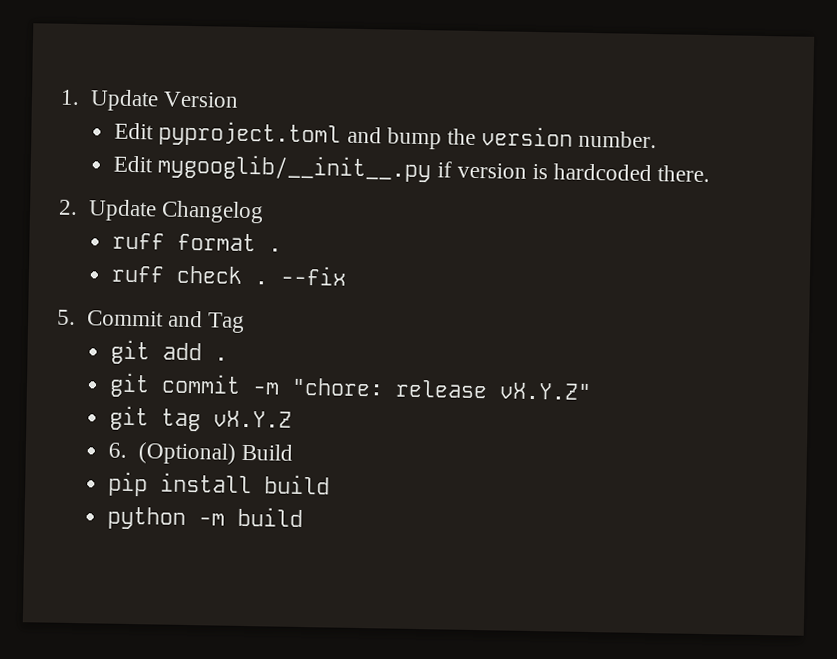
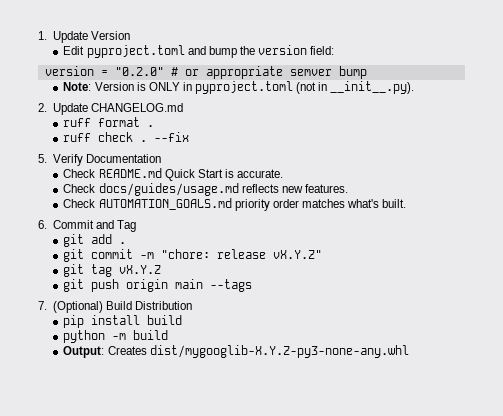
- Edit pyproject.toml and bump the version number.
- Edit mygooglib/__init__.py if version is hardcoded there.
+ Edit pyproject.toml and bump the version field:
+ version = "0.2.0" # or appropriate semver bump
+ Note: Version is ONLY in pyproject.toml (not in __init__.py).
- 2. Update Changelog
+ 2. Update CHANGELOG.md
- 5. Commit and Tag
+ 5. Verify Documentation
+ Check README.md Quick Start is accurate.
+ Check docs/guides/usage.md reflects new features.
+ Check AUTOMATION_GOALS.md priority order matches what's built.
+ 6. Commit and Tag
- 6. (Optional) Build
+ git push origin main --tags
+ 7. (Optional) Build Distribution
+ Output: Creates dist/mygooglib-X.Y.Z-py3-none-any.whl

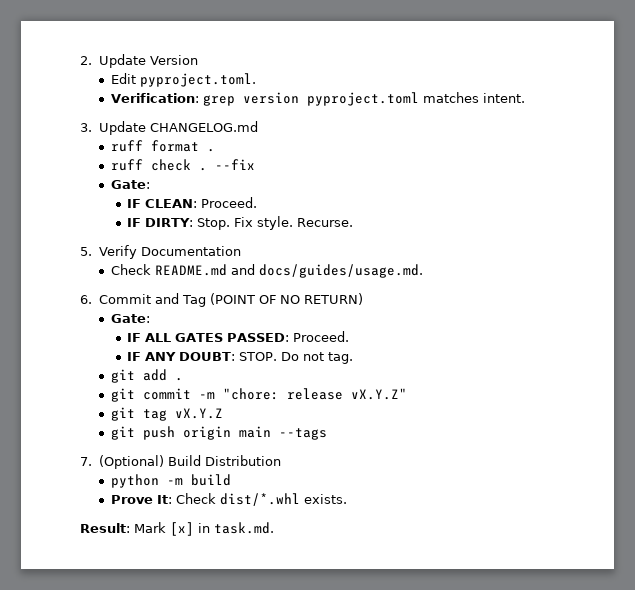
- 1. Update Version
+ 2. Update Version
- Edit pyproject.toml and bump the version field:
- version = "0.2.0" # or appropriate semver bump
- Note: Version is ONLY in pyproject.toml (not in __init__.py).
- 2. Update CHANGELOG.md
+ Edit pyproject.toml.
+ Verification: grep version pyproject.toml matches intent.
+ 3. Update CHANGELOG.md
  --fix
+ Gate:
+ IF CLEAN: Proceed.
+ IF DIRTY: Stop. Fix style. Recurse.
- Check README.md Quick Start is accurate.
- Check docs/guides/usage.md reflects new features.
- Check AUTOMATION_GOALS.md priority order matches what's built.
- 6. Commit and Tag
+ Check README.md and docs/guides/usage.md.
+ 6. Commit and Tag (POINT OF NO RETURN)
+ Gate:
+ IF ALL GATES PASSED: Proceed.
+ IF ANY DOUBT: STOP. Do not tag.
- pip install build
- Output: Creates dist/mygooglib-X.Y.Z-py3-none-any.whl
+ Prove It: Check dist/*.whl exists.
+ Result: Mark [x] in task.md.

